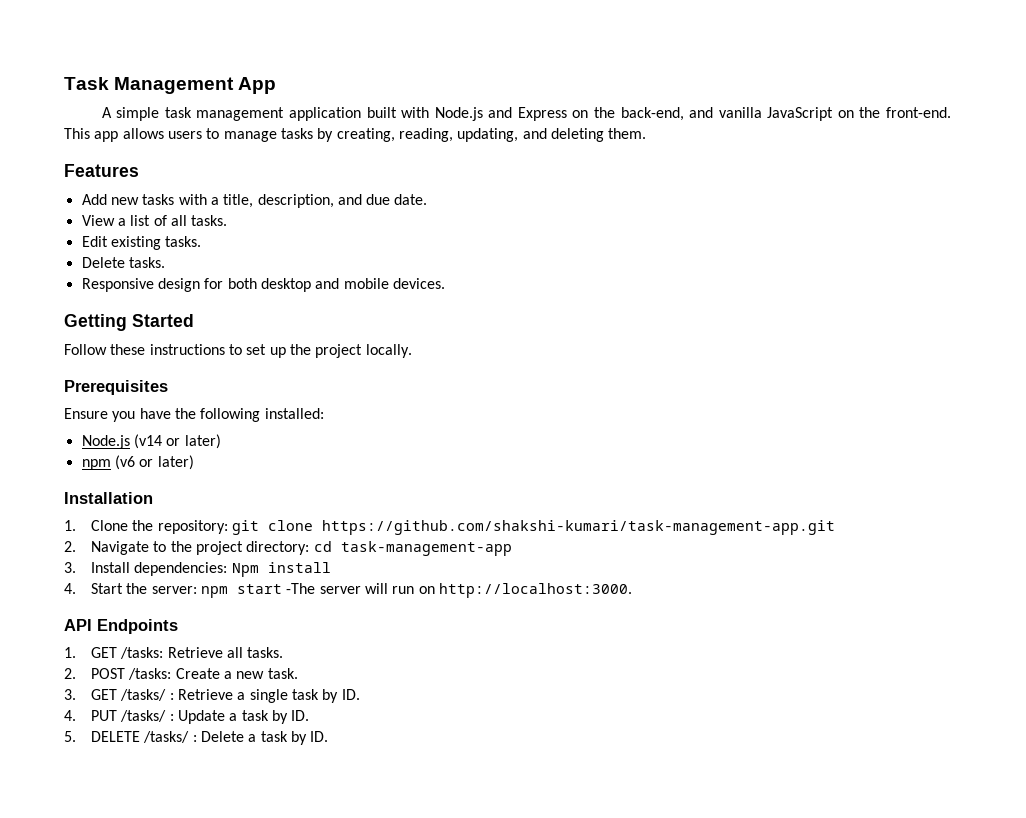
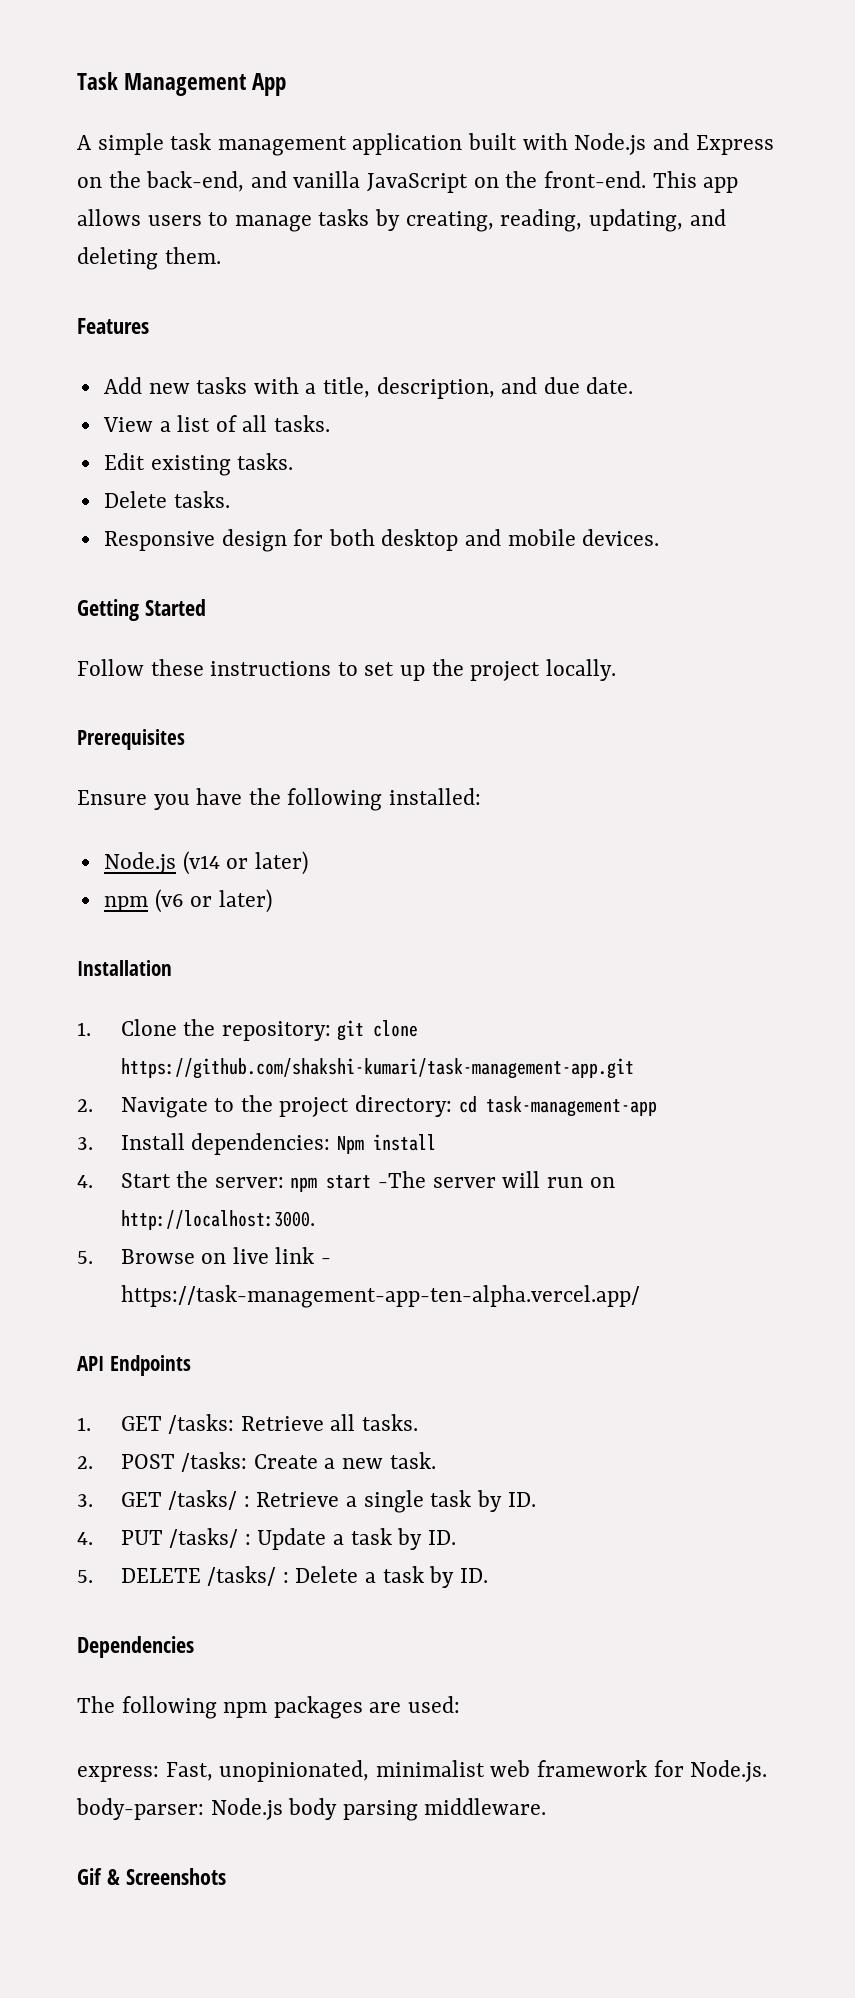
+ 5. Browse on live link - https://task-management-app-ten-alpha.vercel.app/
+ Dependencies
+ The following npm packages are used:
+ express: Fast, unopinionated, minimalist web framework for Node.js. body-parser: Node.js body parsing middleware.
+ Gif & Screenshots

